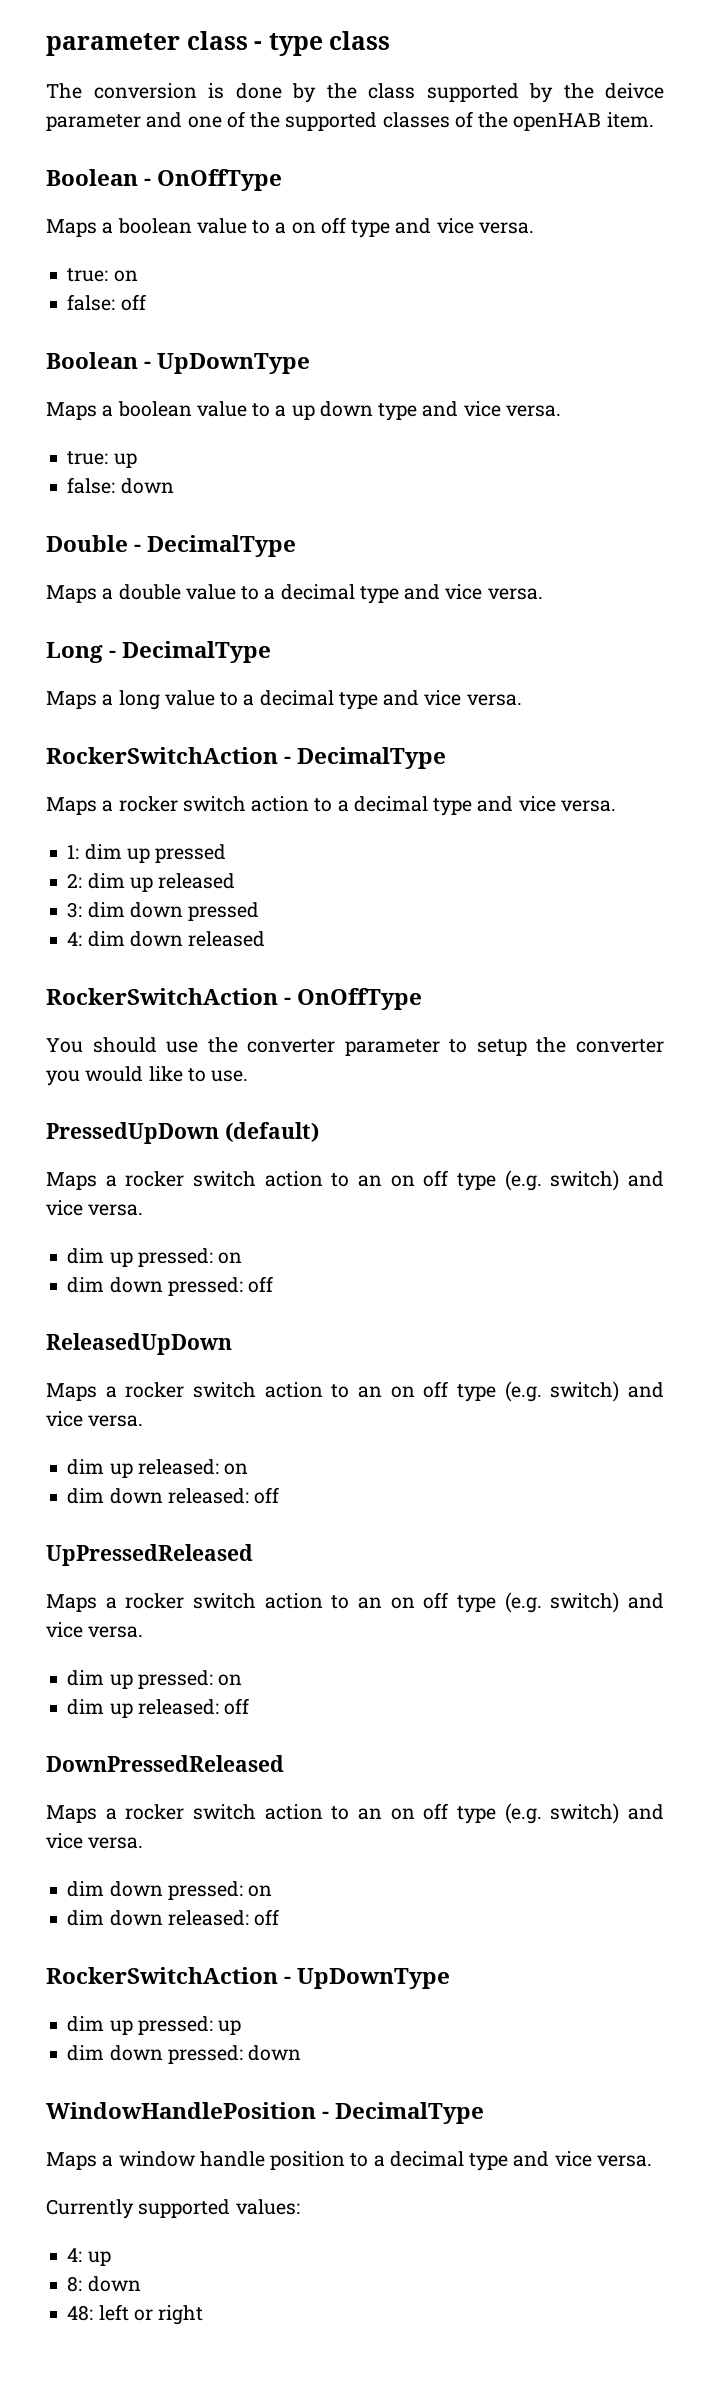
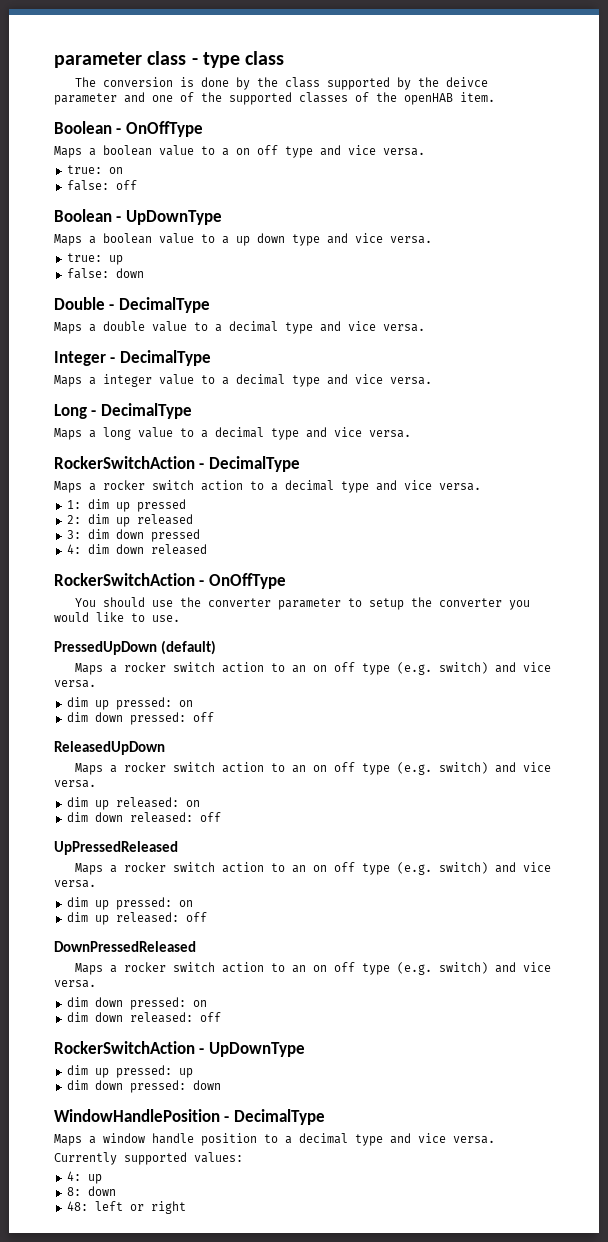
+ Integer - DecimalType
+ Maps a integer value to a decimal type and vice versa.

